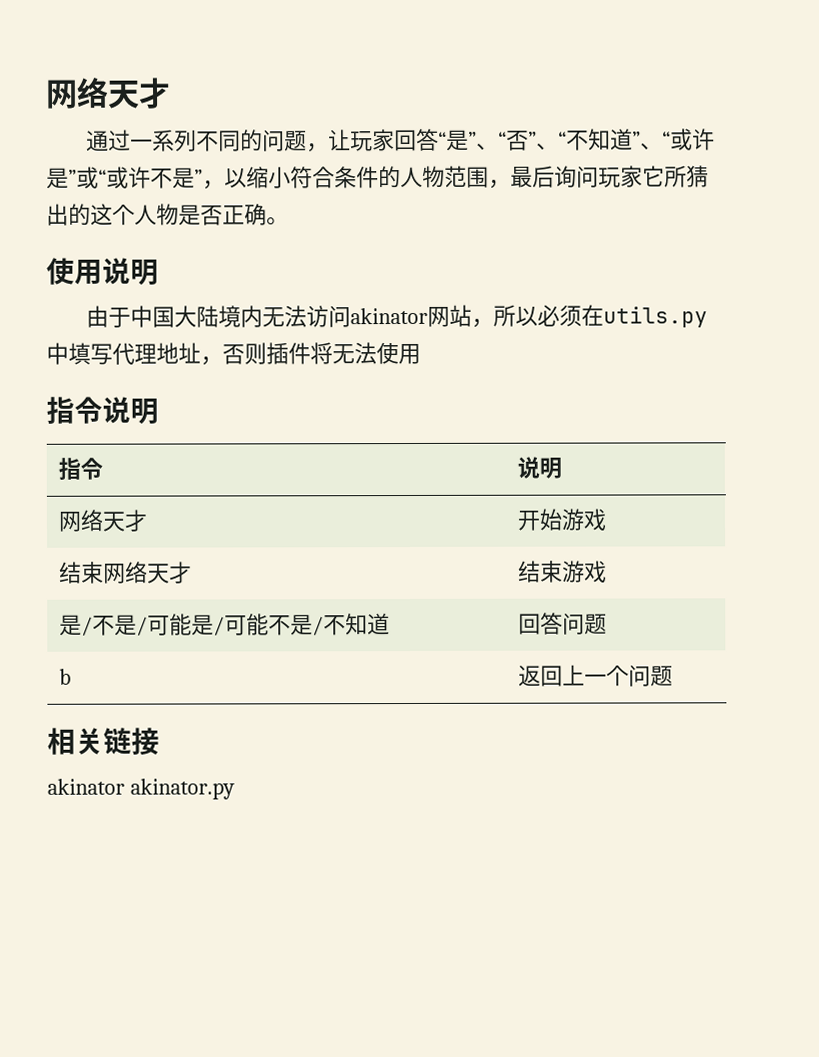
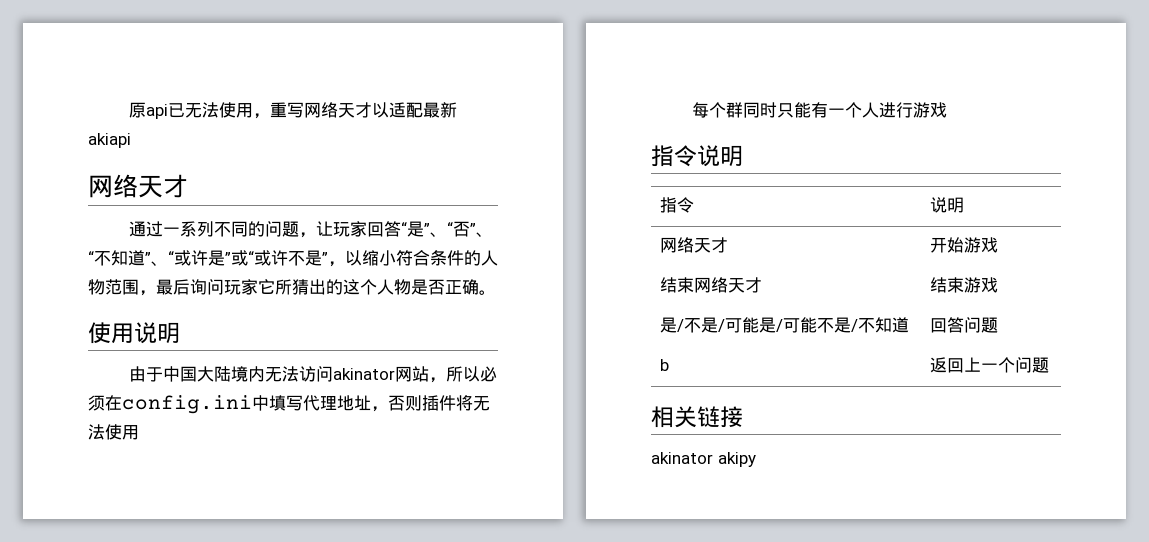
+ 原api已无法使用，重写网络天才以适配最新akiapi
- 由于中国大陆境内无法访问akinator网站，所以必须在utils.py中填写代理地址，否则插件将无法使用
+ 由于中国大陆境内无法访问akinator网站，所以必须在config.ini中填写代理地址，否则插件将无法使用
+ 每个群同时只能有一个人进行游戏
- akinator akinator.py
+ akinator akipy

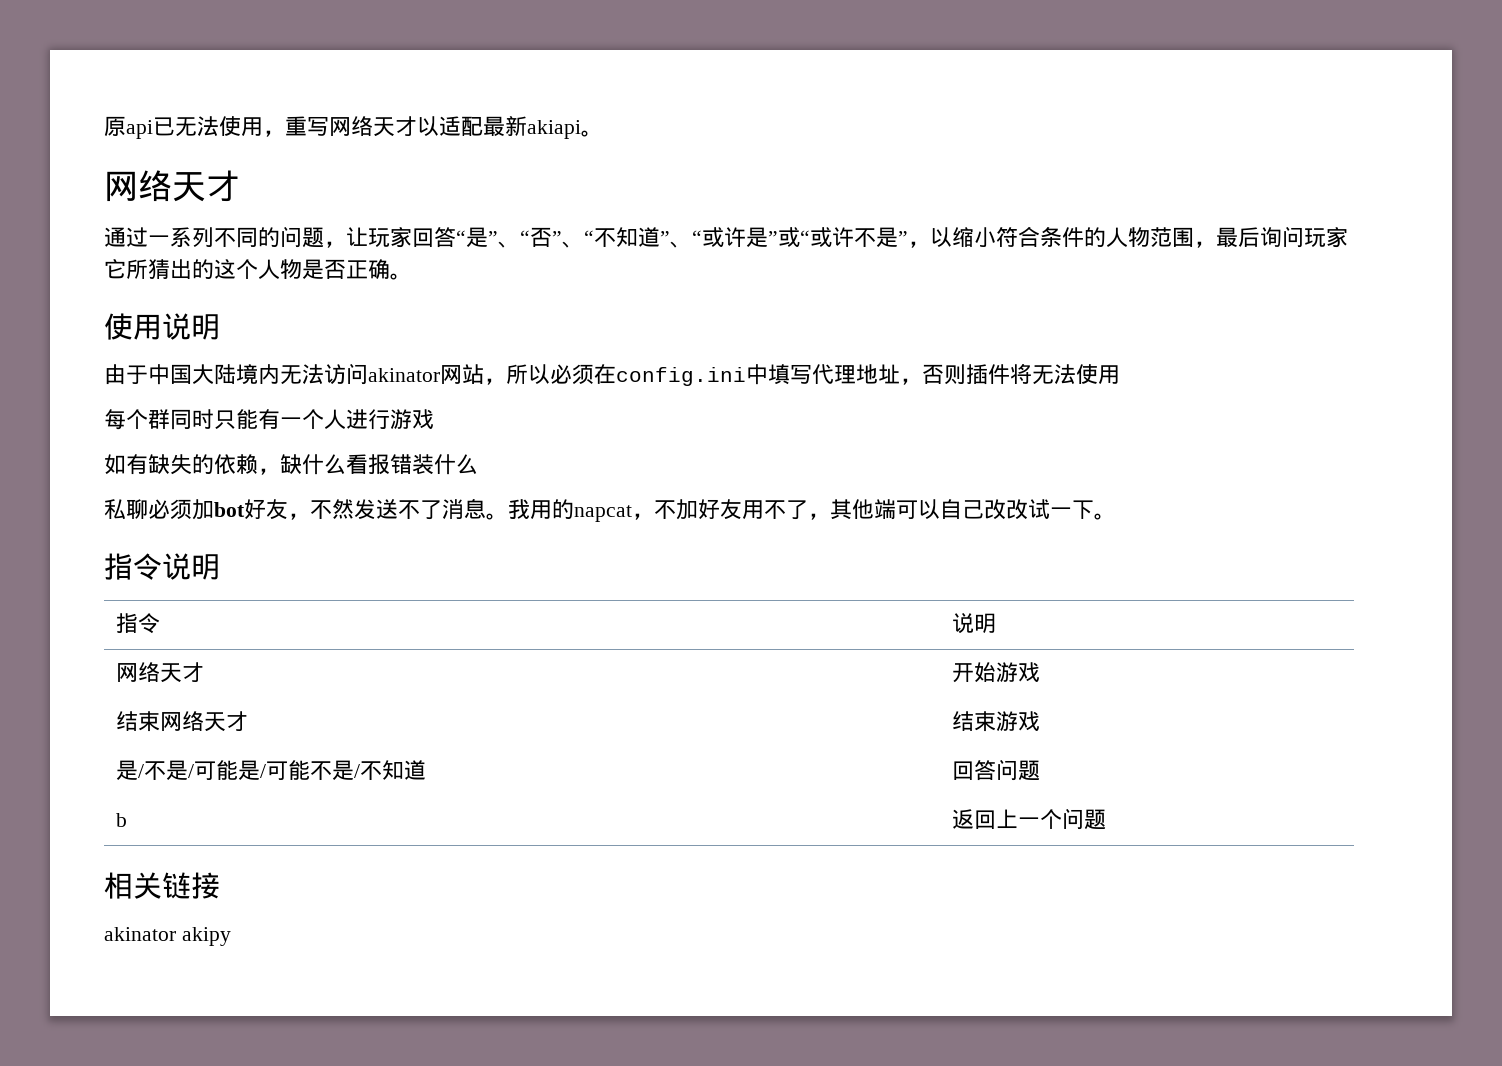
- 原api已无法使用，重写网络天才以适配最新akiapi
+ 原api已无法使用，重写网络天才以适配最新akiapi。
+ 如有缺失的依赖，缺什么看报错装什么
+ 私聊必须加bot好友，不然发送不了消息。我用的napcat，不加好友用不了，其他端可以自己改改试一下。

